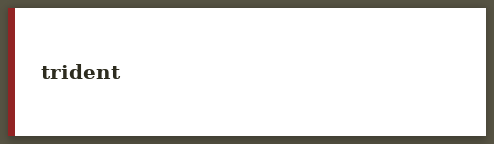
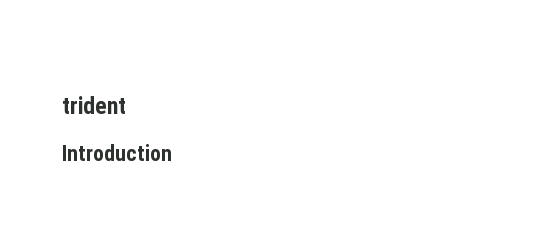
+ Introduction

